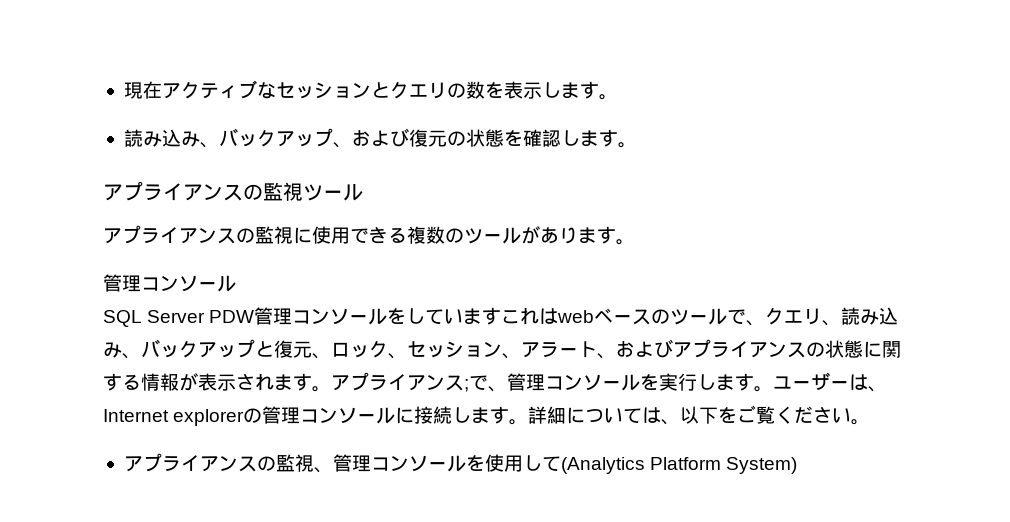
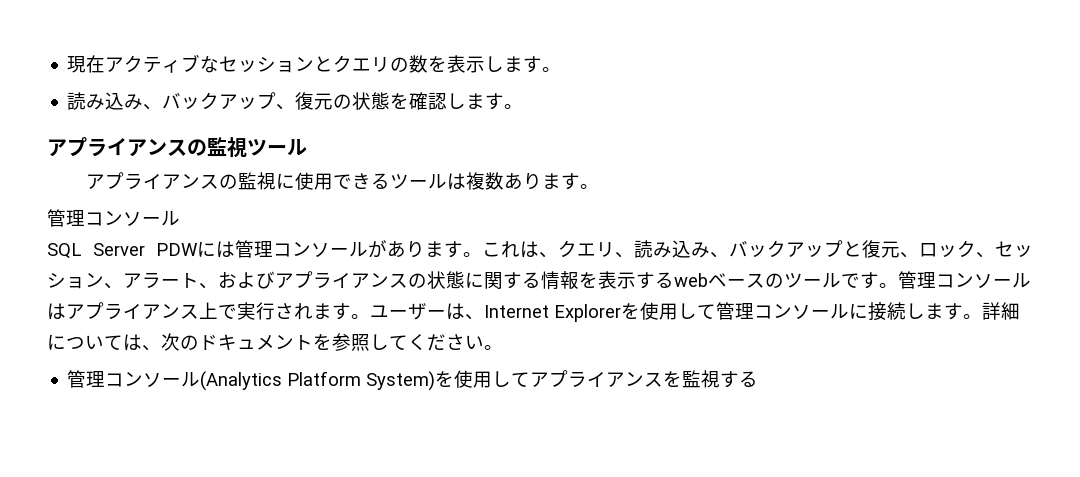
- 読み込み、バックアップ、および復元の状態を確認します。
+ 読み込み、バックアップ、復元の状態を確認します。
- アプライアンスの監視に使用できる複数のツールがあります。
+ アプライアンスの監視に使用できるツールは複数あります。
- SQL Server PDW管理コンソールをしていますこれはwebベースのツールで、クエリ、読み込み、バックアップと復元、ロック、セッション、アラート、およびアプライアンスの状態に関する情報が表示されます。アプライアンス;で、管理コンソールを実行します。
+ SQL Server PDWには管理コンソールがあります。これは、クエリ、読み込み、バックアップと復元、ロック、セッション、アラート、およびアプライアンスの状態に関する情報を表示するwebベースのツールです。管理コンソールはアプライアンス上で実行されます。
- ユーザーは、Internet explorerの管理コンソールに接続します。
+ ユーザーは、Internet Explorerを使用して管理コンソールに接続します。
- 詳細については、以下をご覧ください。
- アプライアンスの監視、管理コンソールを使用して(Analytics Platform System)
+ 詳細については、次のドキュメントを参照してください。
+ 管理コンソール(Analytics Platform System)を使用してアプライアンスを監視する

